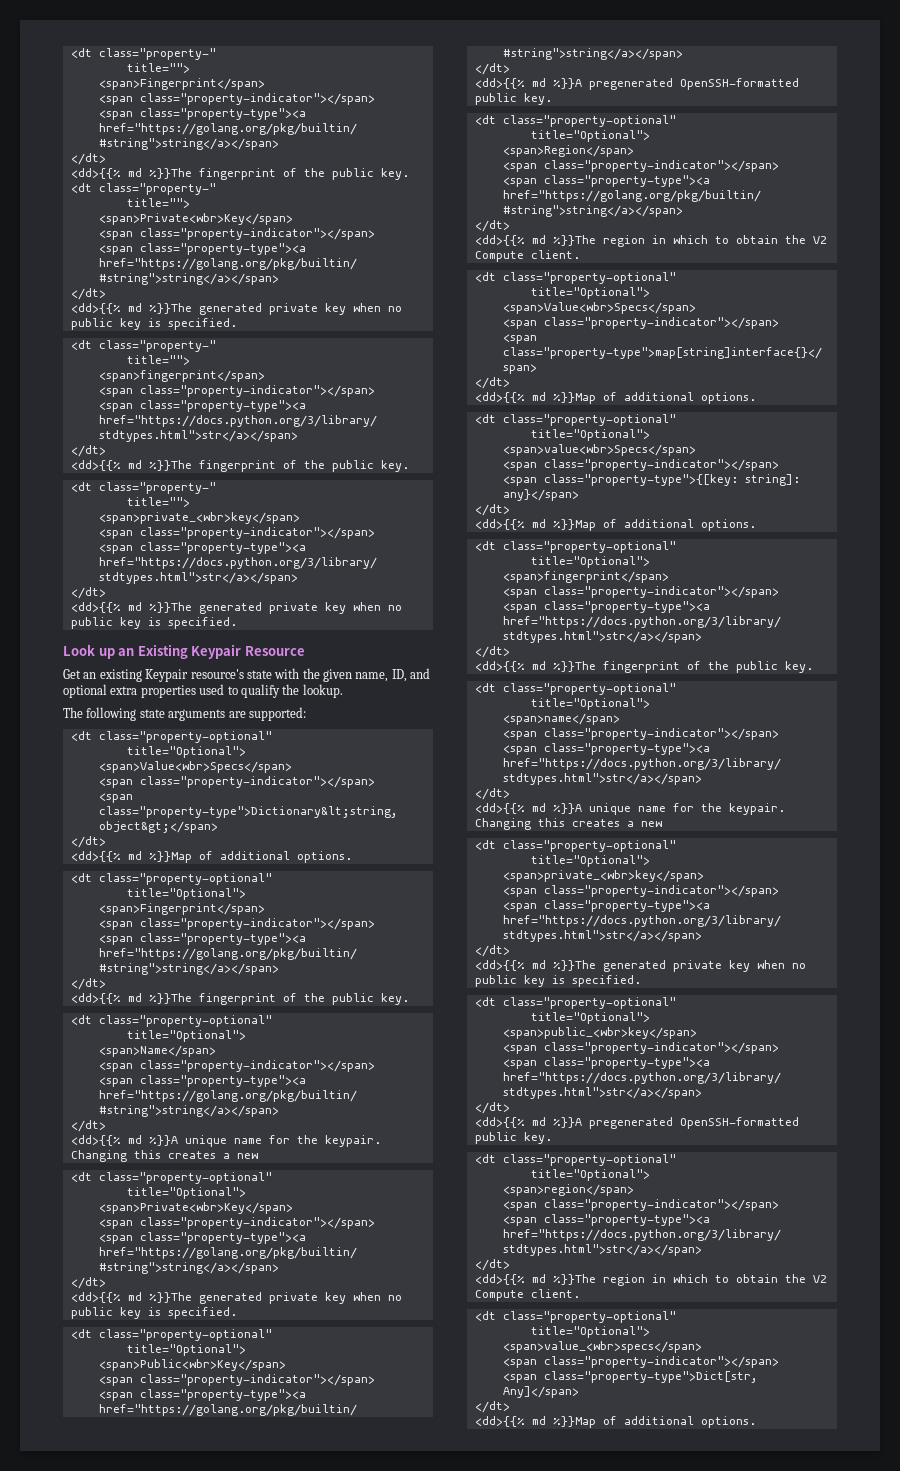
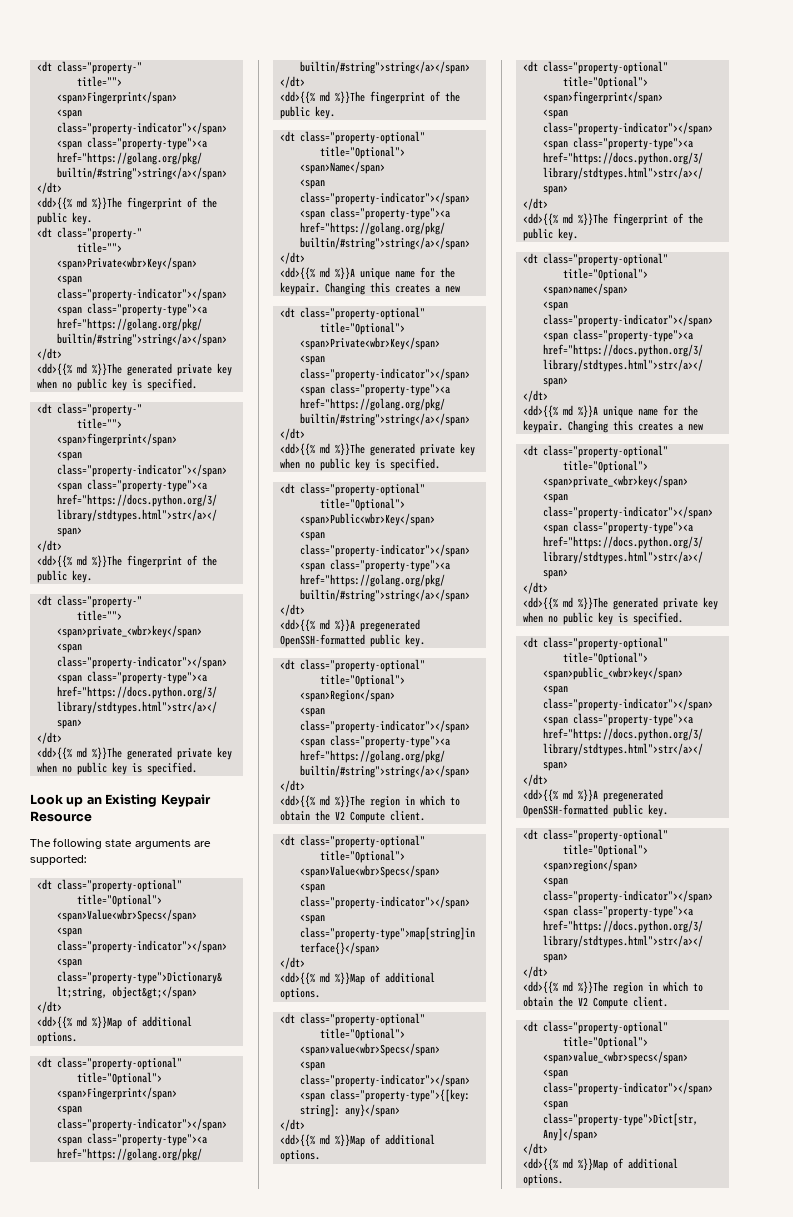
- Get an existing Keypair resource's state with the given name, ID, and optional extra properties used to qualify the lookup.

